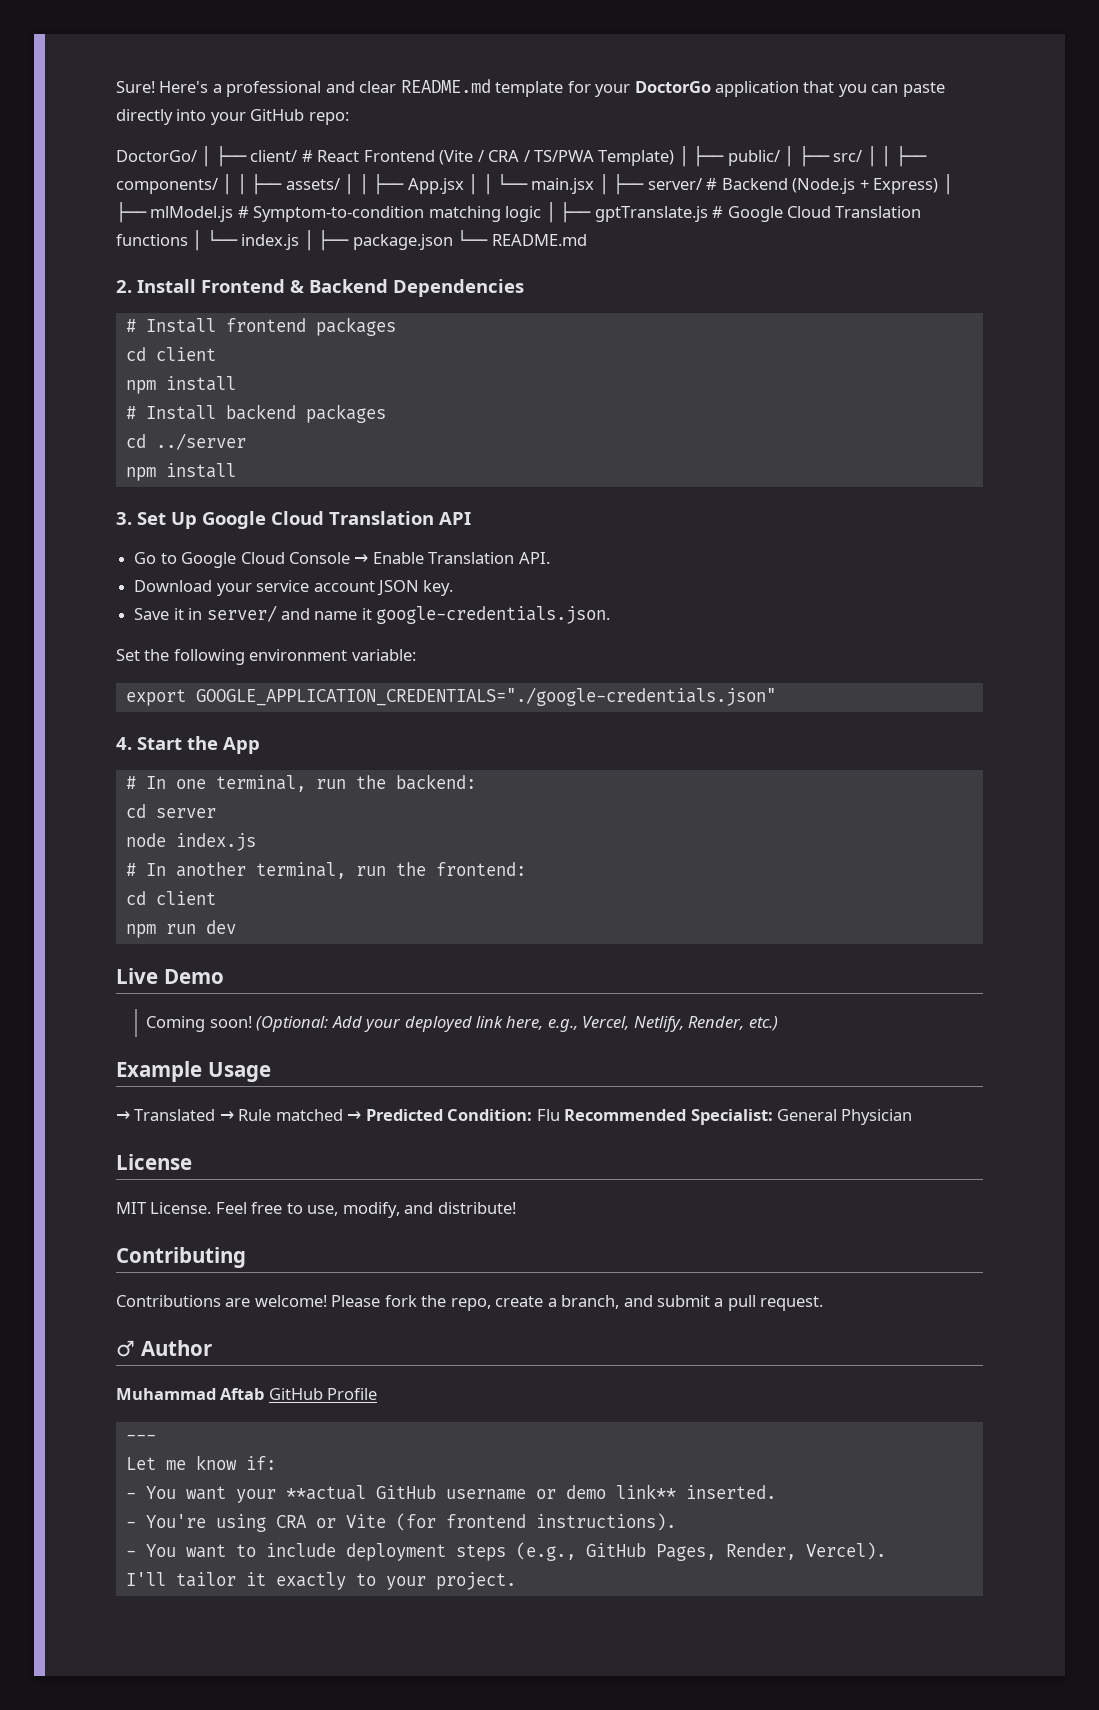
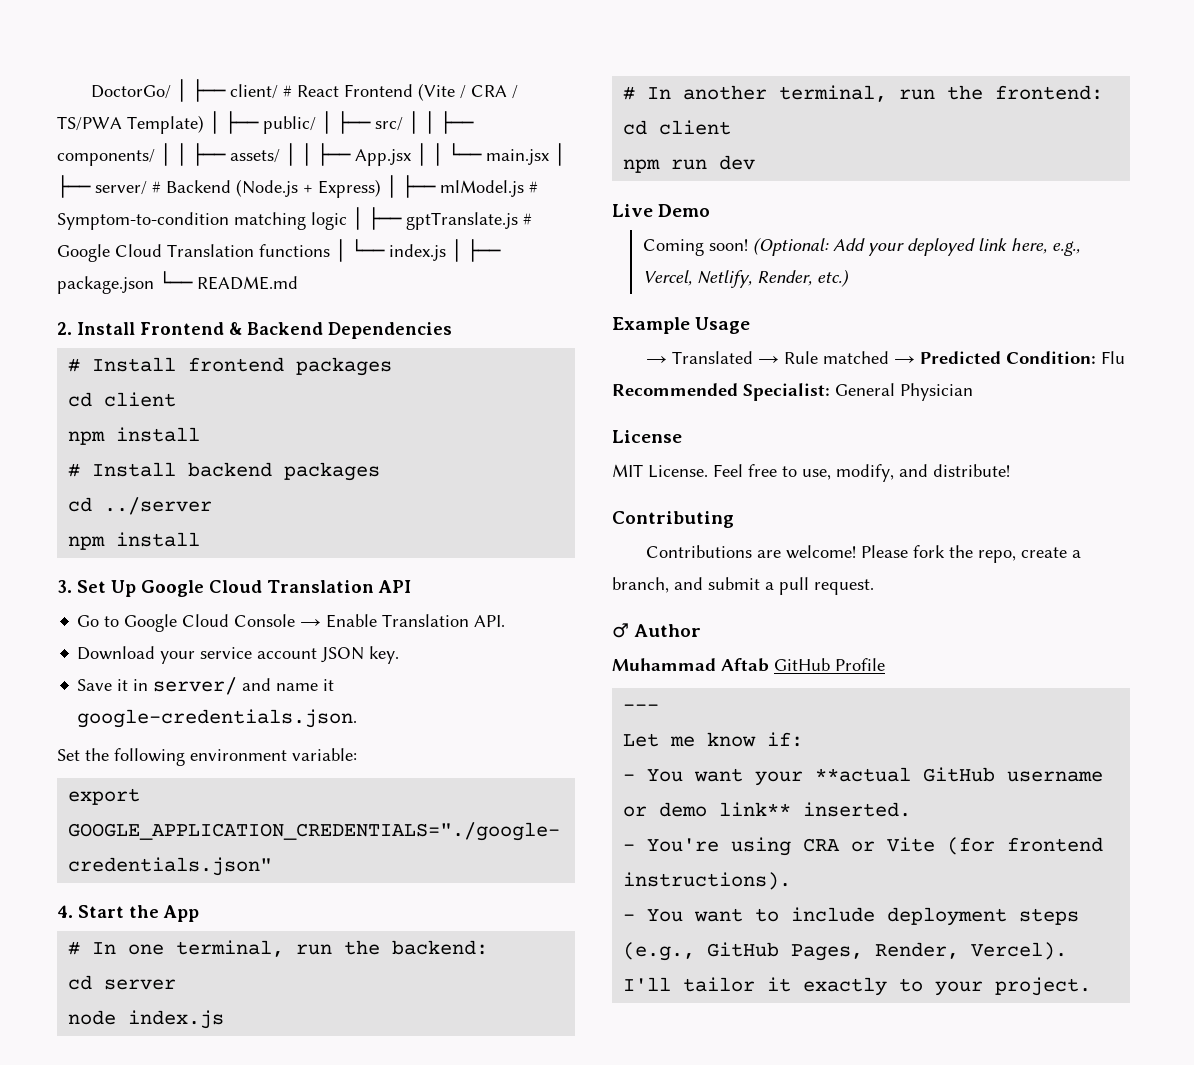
- Sure! Here's a professional and clear README.md template for your DoctorGo application that you can paste directly into your GitHub repo:

